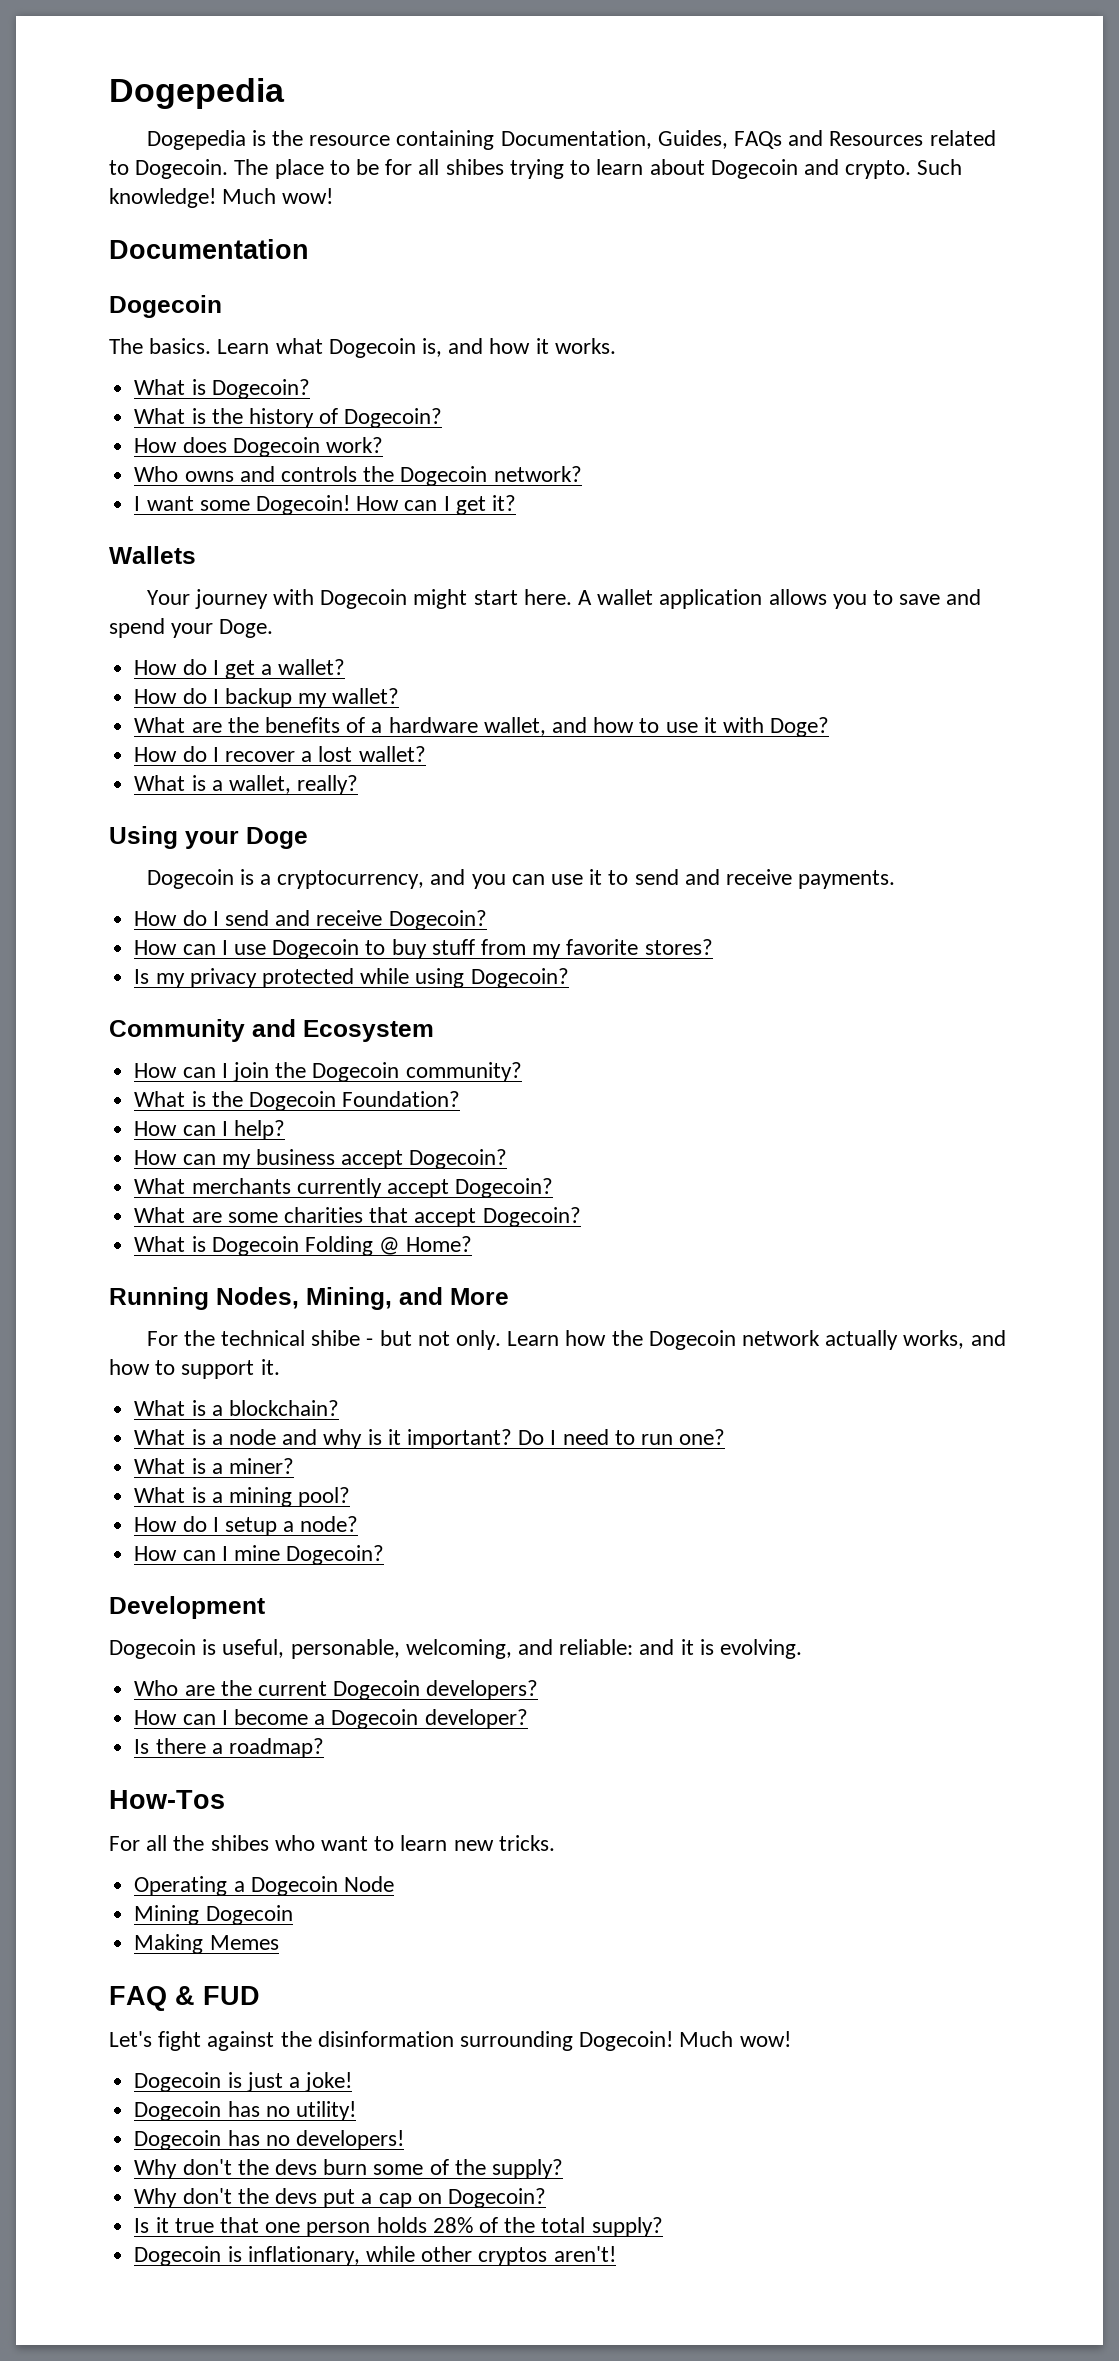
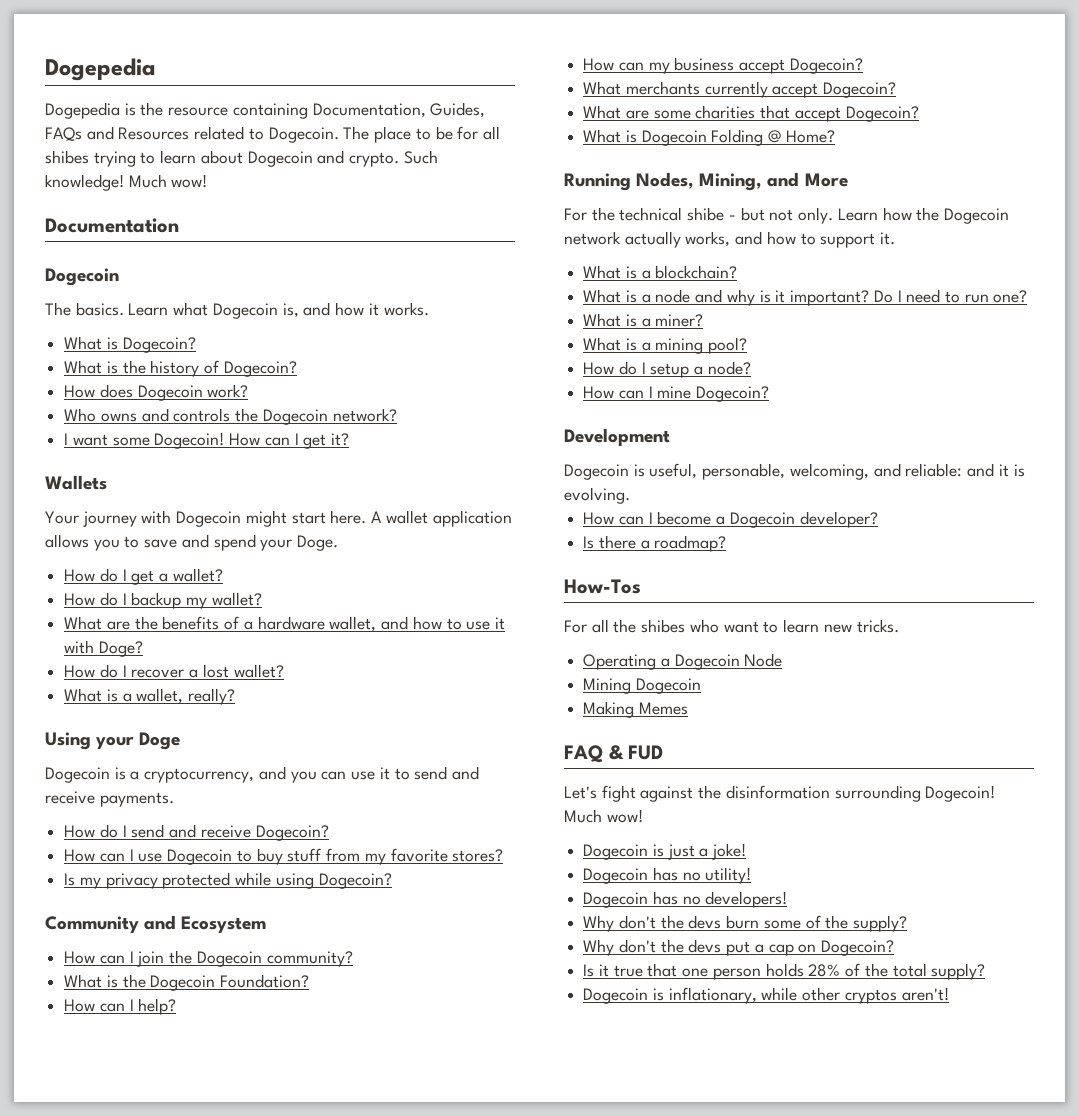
- Who are the current Dogecoin developers?

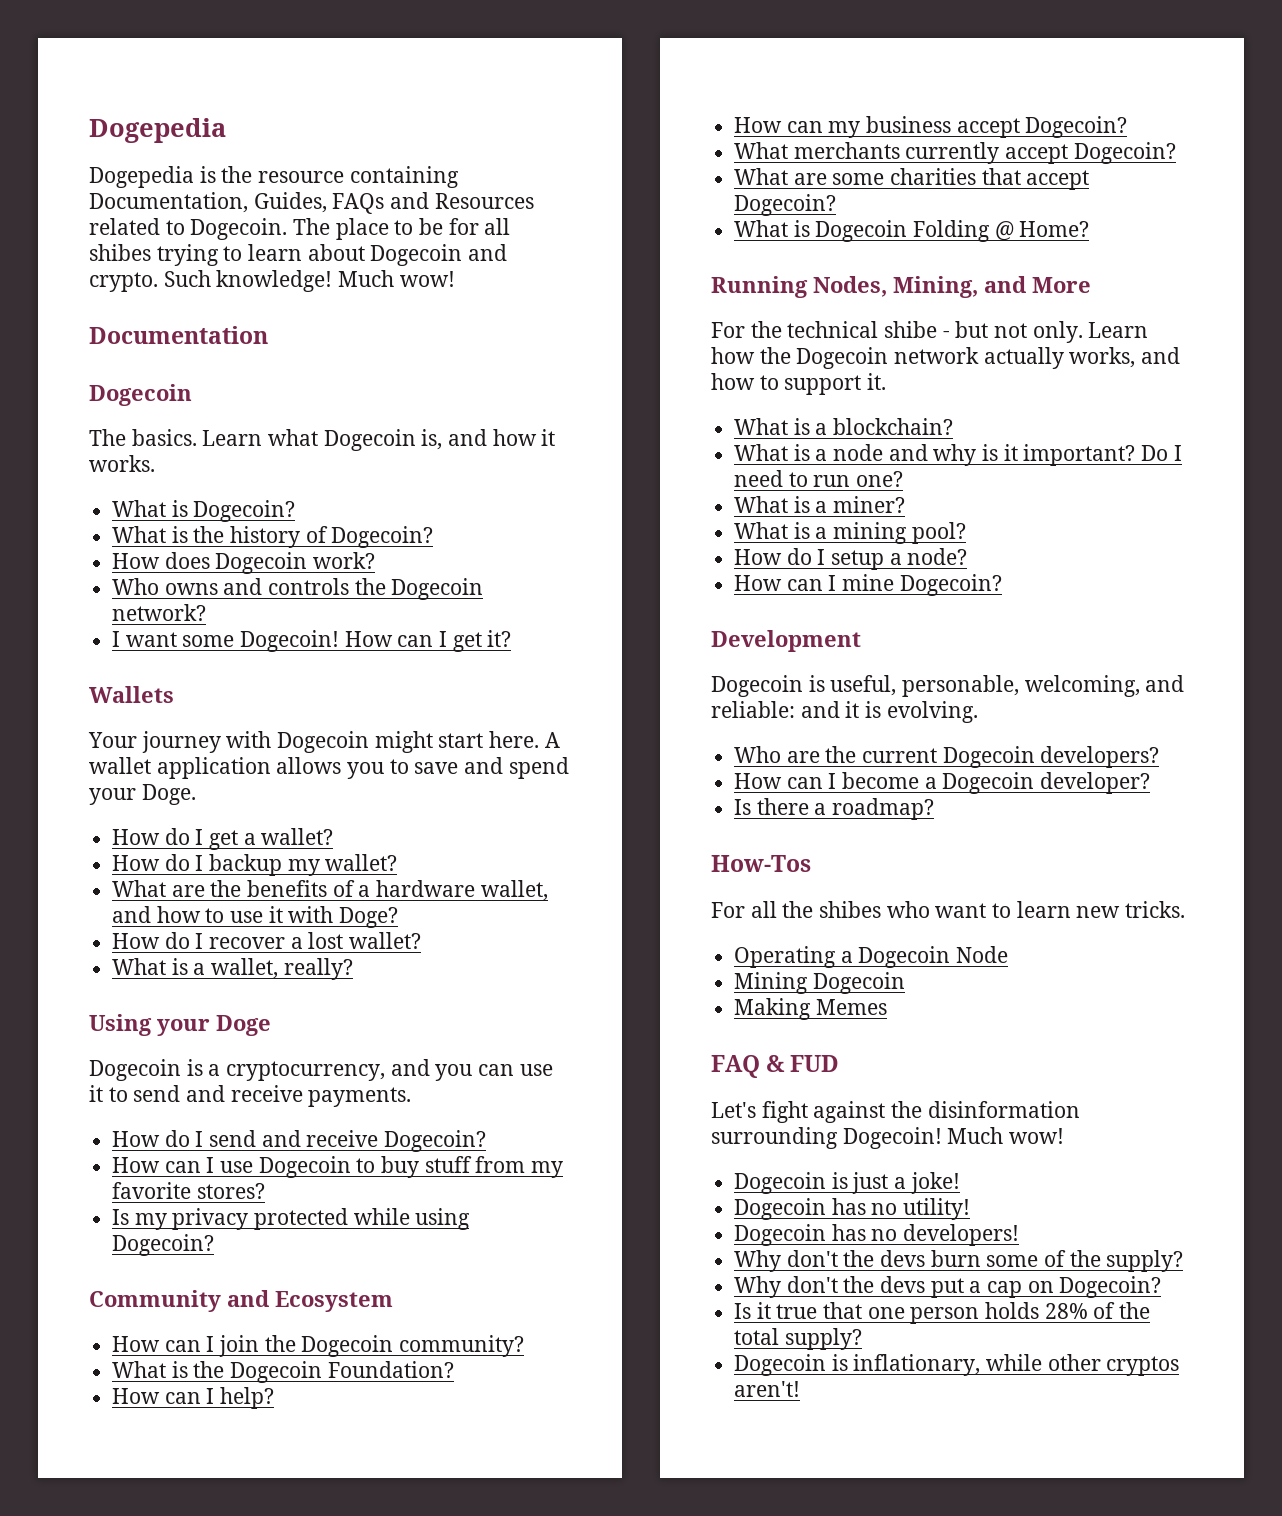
+ Who are the current Dogecoin developers?

